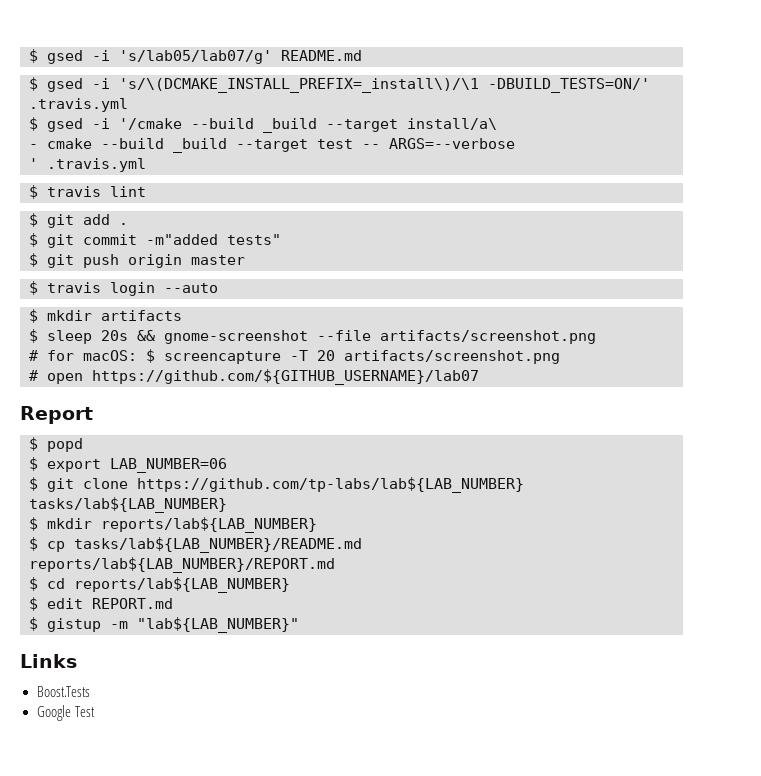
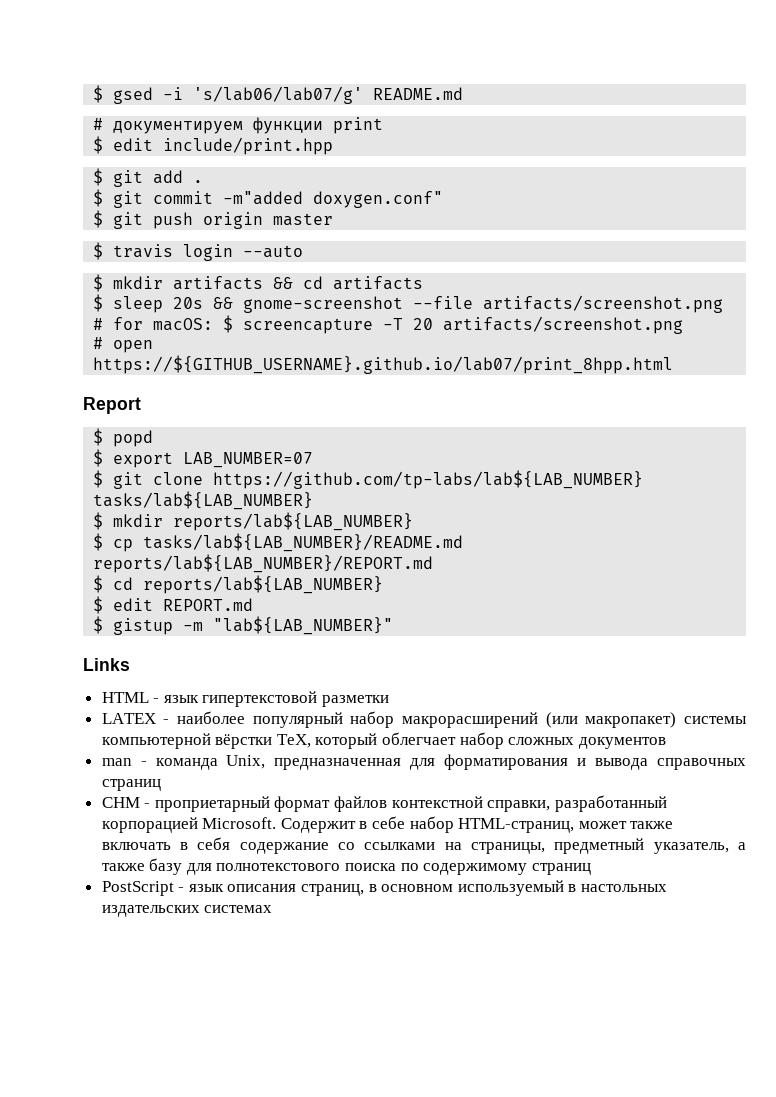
- $ gsed -i 's/lab05/lab07/g' README.md
+ $ gsed -i 's/lab06/lab07/g' README.md
- $ gsed -i 's/\(DCMAKE_INSTALL_PREFIX=_install\)/\1 -DBUILD_TESTS=ON/' .travis.yml
- $ gsed -i '/cmake --build _build --target install/a\
- - cmake --build _build --target test -- ARGS=--verbose
- ' .travis.yml
- $ travis lint
+ # документируем функции print
+ $ edit include/print.hpp
- $ git commit -m"added tests"
+ $ git commit -m"added doxygen.conf"
- $ mkdir artifacts
+ $ mkdir artifacts && cd artifacts
- # open https://github.com/${GITHUB_USERNAME}/lab07
+ # open https://${GITHUB_USERNAME}.github.io/lab07/print_8hpp.html
- $ export LAB_NUMBER=06
+ $ export LAB_NUMBER=07
- Boost.Tests
- Google Test
+ HTML - язык гипертекстовой разметки
+ LAΤΕΧ - наиболее популярный набор макрорасширений (или макропакет) системы компьютерной вёрстки TeX, который облегчает набор сложных документов
+ man - команда Unix, предназначенная для форматирования и вывода справочных страниц
+ CHM - проприетарный формат файлов контекстной справки, разработанный корпорацией Microsoft. Содержит в себе набор HTML-страниц, может также включать в себя содержание со ссылками на страницы, предметный указатель, а также базу для полнотекстового поиска по содержимому страниц
+ PostScript - язык описания страниц, в основном используемый в настольных издательских системах

